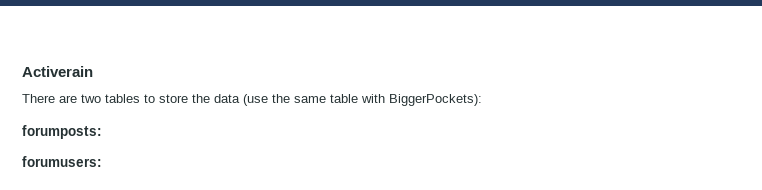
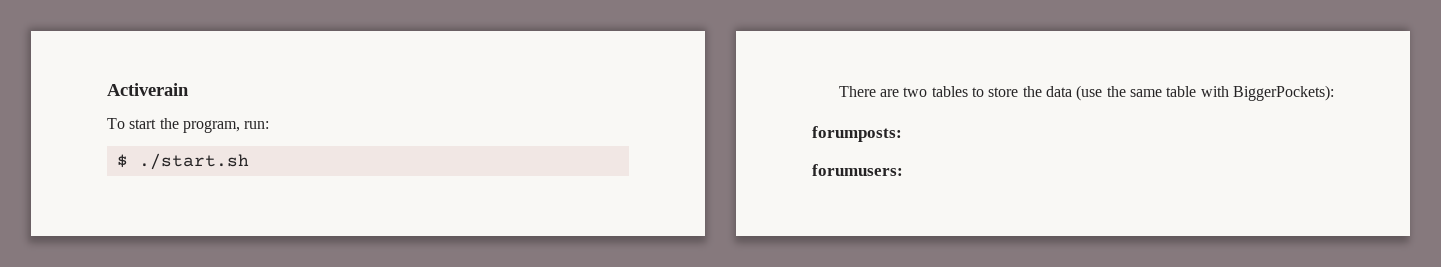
+ To start the program, run:
+ $ ./start.sh

